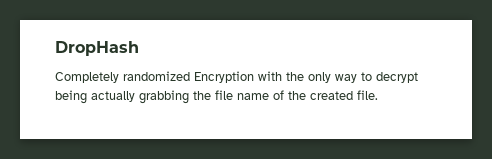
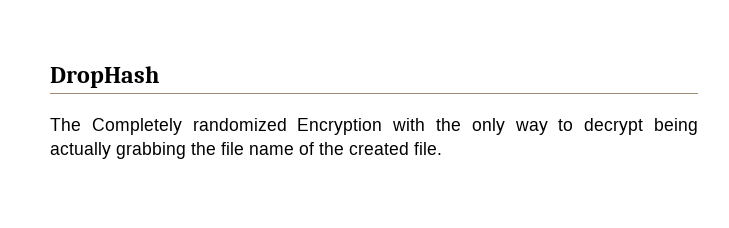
- Completely randomized Encryption with the only way to decrypt being actually grabbing the file name of the created file.
+ The Completely randomized Encryption with the only way to decrypt being actually grabbing the file name of the created file.

